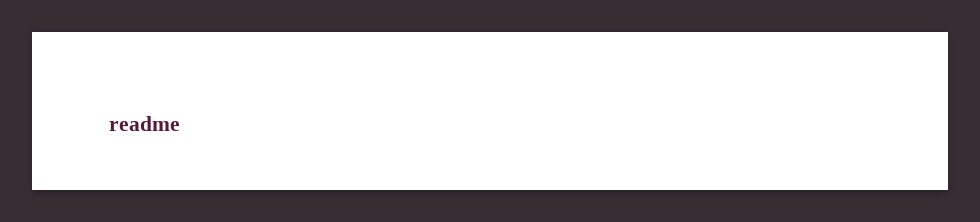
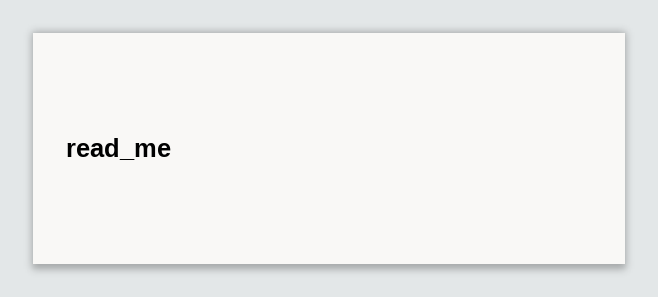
- readme
+ read_me

